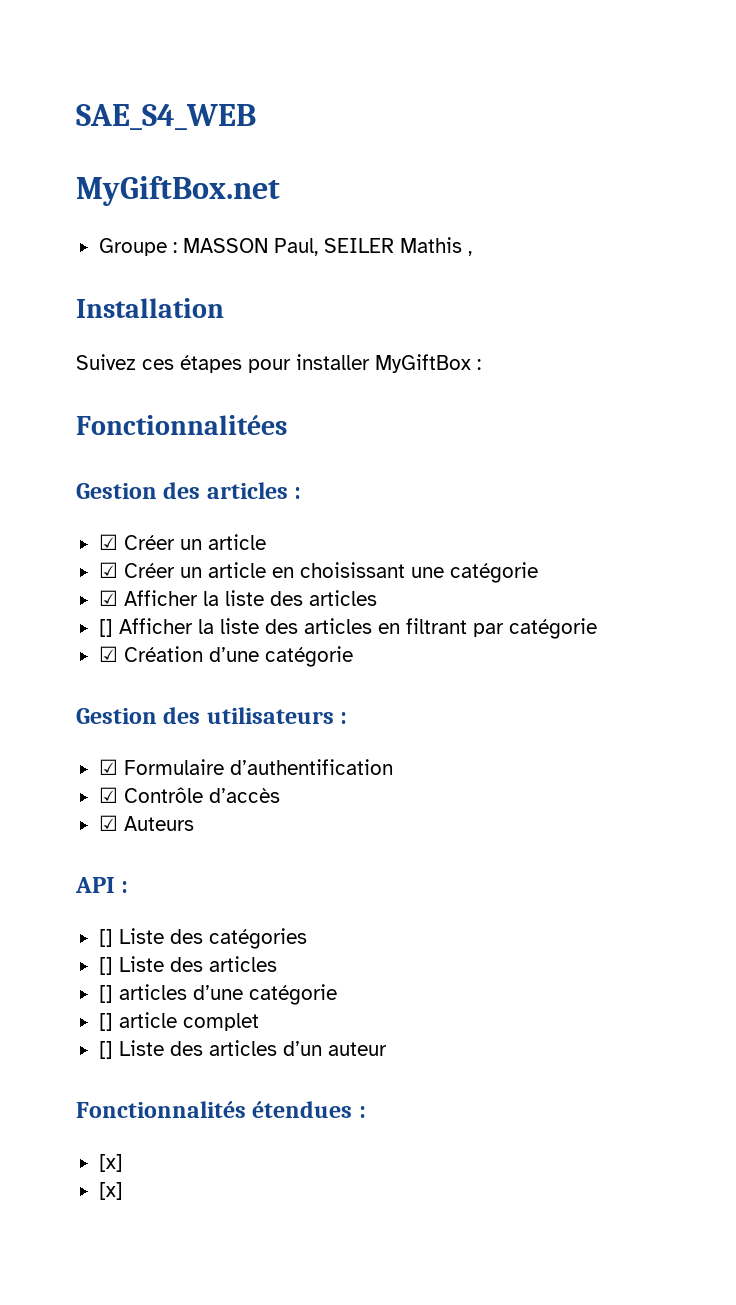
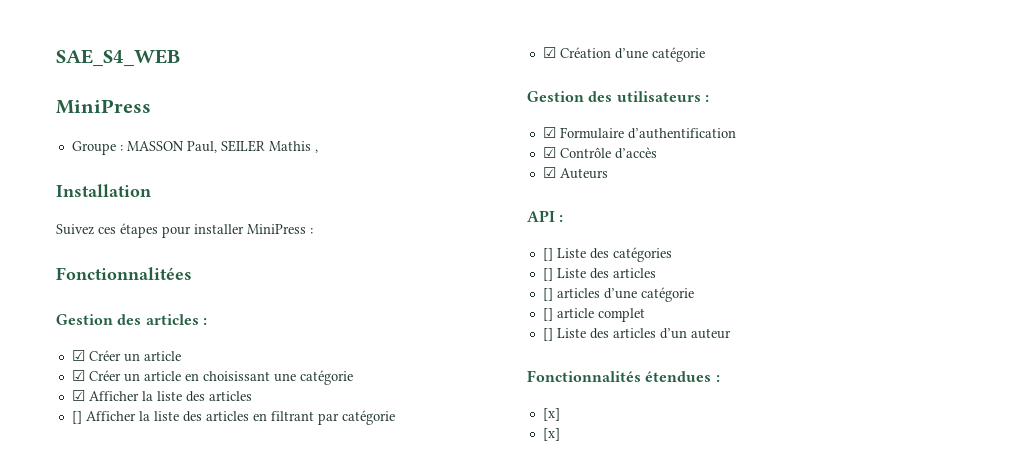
  SAE_S4_WEB
- MyGiftBox.net
+ MiniPress
- Suivez ces étapes pour installer MyGiftBox :
+ Suivez ces étapes pour installer MiniPress :

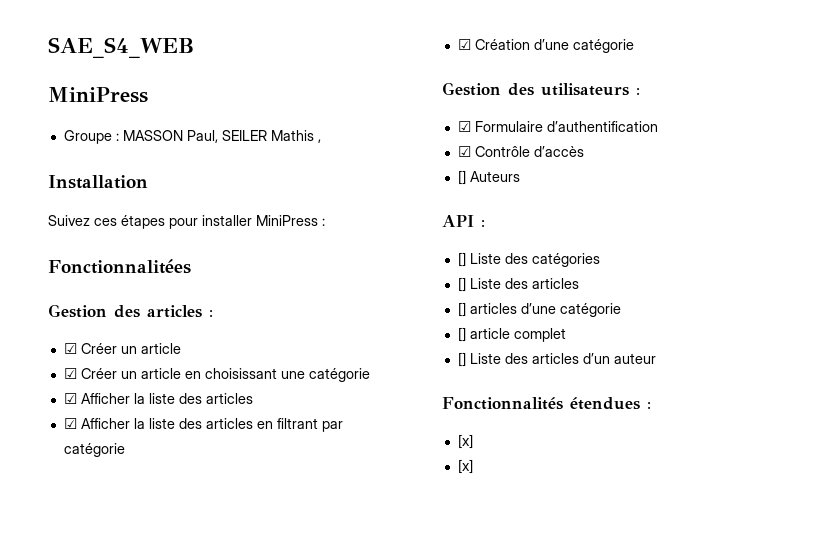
- [] Afficher la liste des articles en filtrant par catégorie
+ ☑ Afficher la liste des articles en filtrant par catégorie
- ☑ Auteurs
+ [] Auteurs

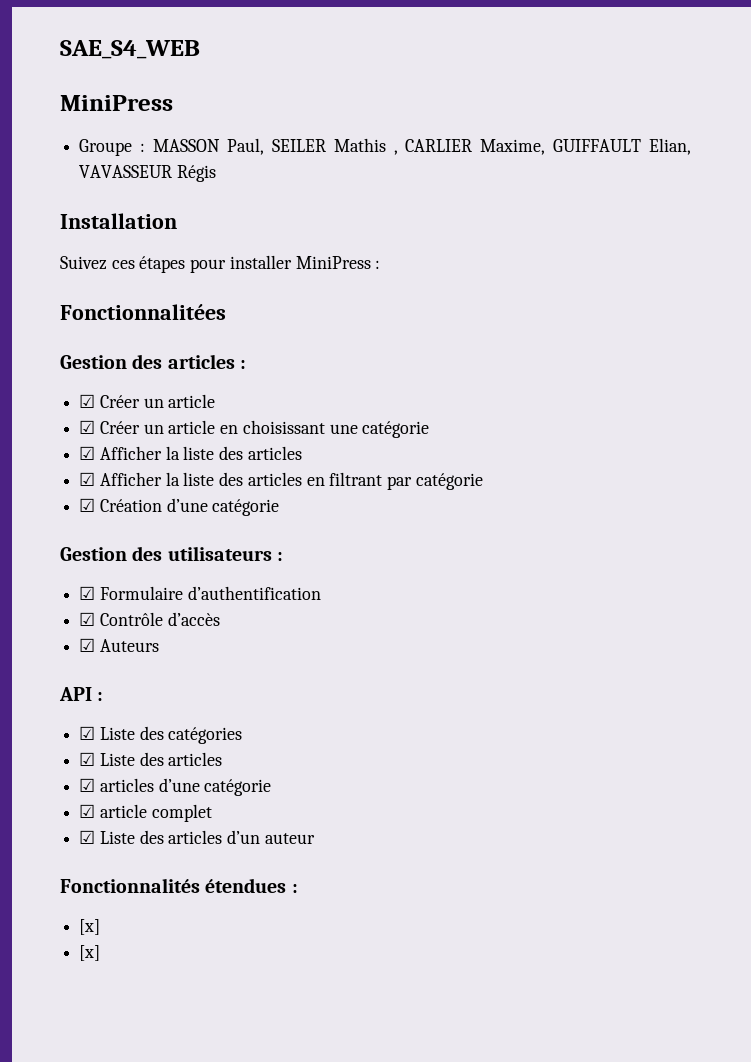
- Groupe : MASSON Paul, SEILER Mathis ,
+ Groupe : MASSON Paul, SEILER Mathis , CARLIER Maxime, GUIFFAULT Elian, VAVASSEUR Régis
- [] Auteurs
+ ☑ Auteurs
- [] Liste des catégories
- [] Liste des articles
+ ☑ Liste des catégories
+ ☑ Liste des articles
- [] articles d’une catégorie
+ ☑ articles d’une catégorie
- [] article complet
+ ☑ article complet
- [] Liste des articles d’un auteur
+ ☑ Liste des articles d’un auteur

